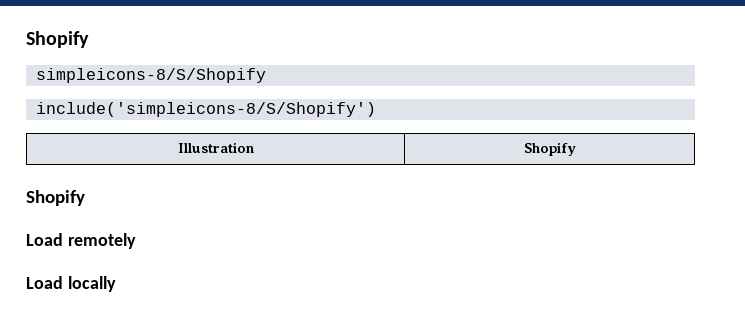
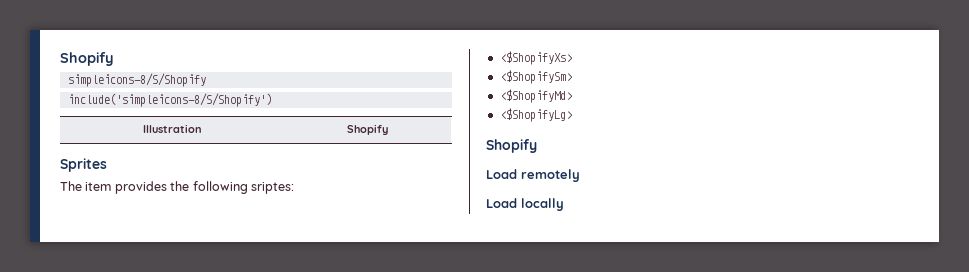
+ Sprites
+ The item provides the following sriptes:
+ <$ShopifyXs>
+ <$ShopifySm>
+ <$ShopifyMd>
+ <$ShopifyLg>

